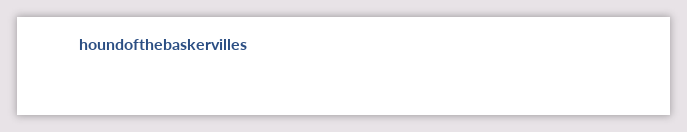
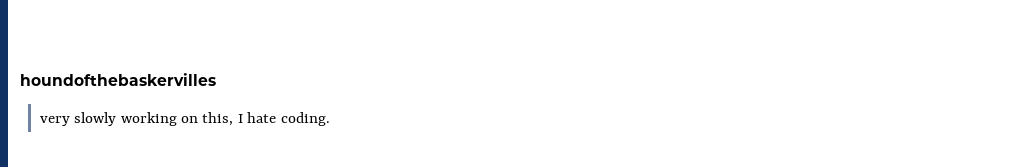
+ very slowly working on this, I hate coding.

